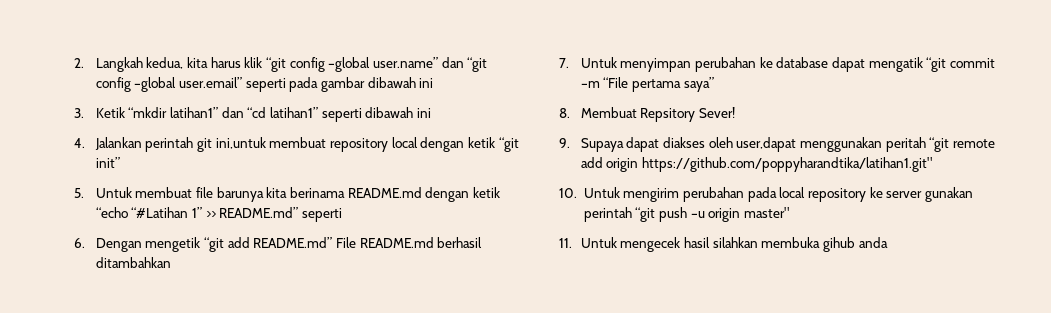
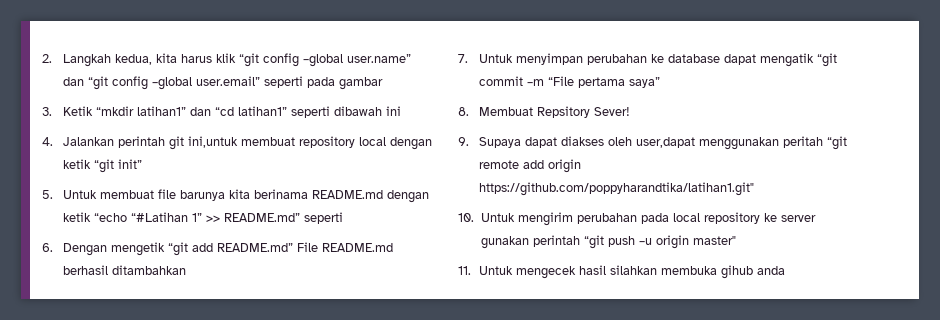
- 2. Langkah kedua, kita harus klik “git config –global user.name” dan “git config –global user.email” seperti pada gambar dibawah ini
+ 2. Langkah kedua, kita harus klik “git config –global user.name” dan “git config –global user.email” seperti pada gambar

